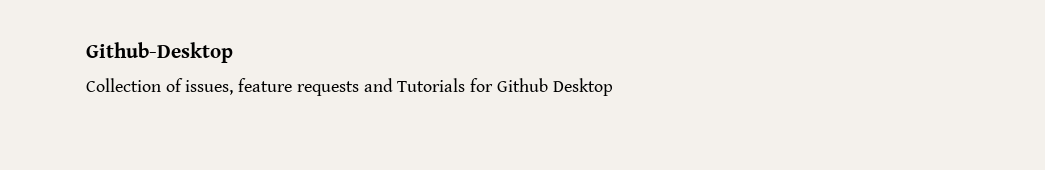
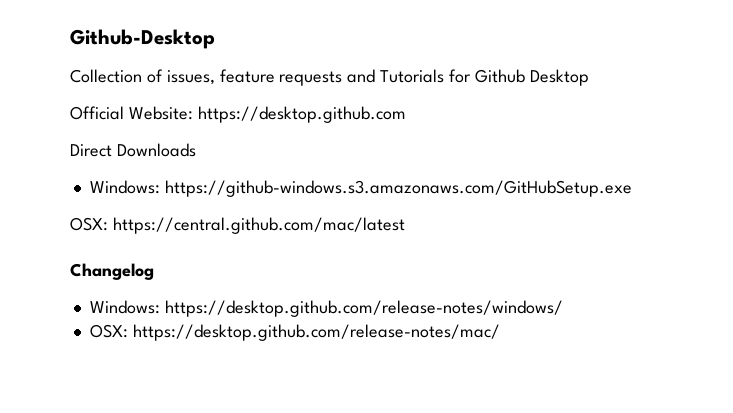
+ Official Website: https://desktop.github.com
+ Direct Downloads
+ Windows: https://github-windows.s3.amazonaws.com/GitHubSetup.exe
+ OSX: https://central.github.com/mac/latest
+ Changelog
+ Windows: https://desktop.github.com/release-notes/windows/
+ OSX: https://desktop.github.com/release-notes/mac/

